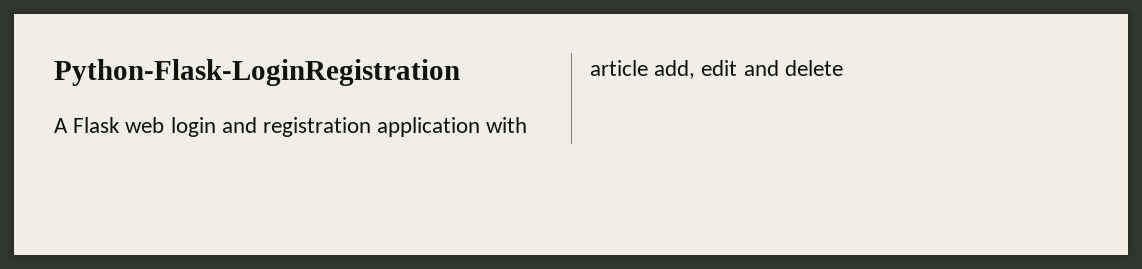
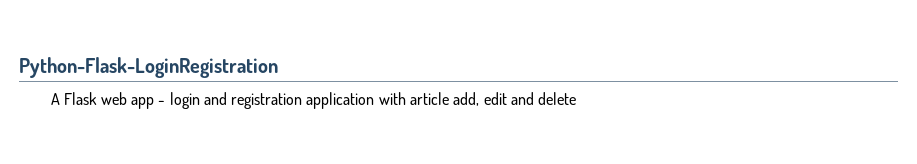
- A Flask web login and registration application with article add, edit and delete
+ A Flask web app - login and registration application with article add, edit and delete

